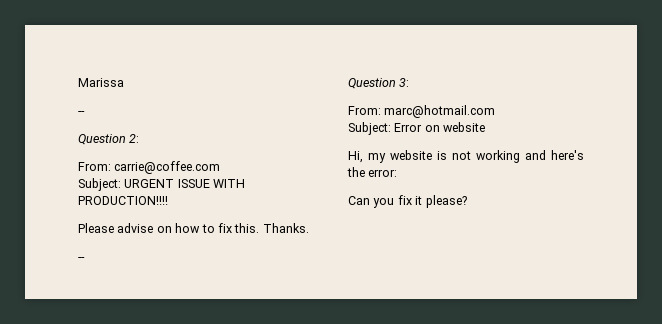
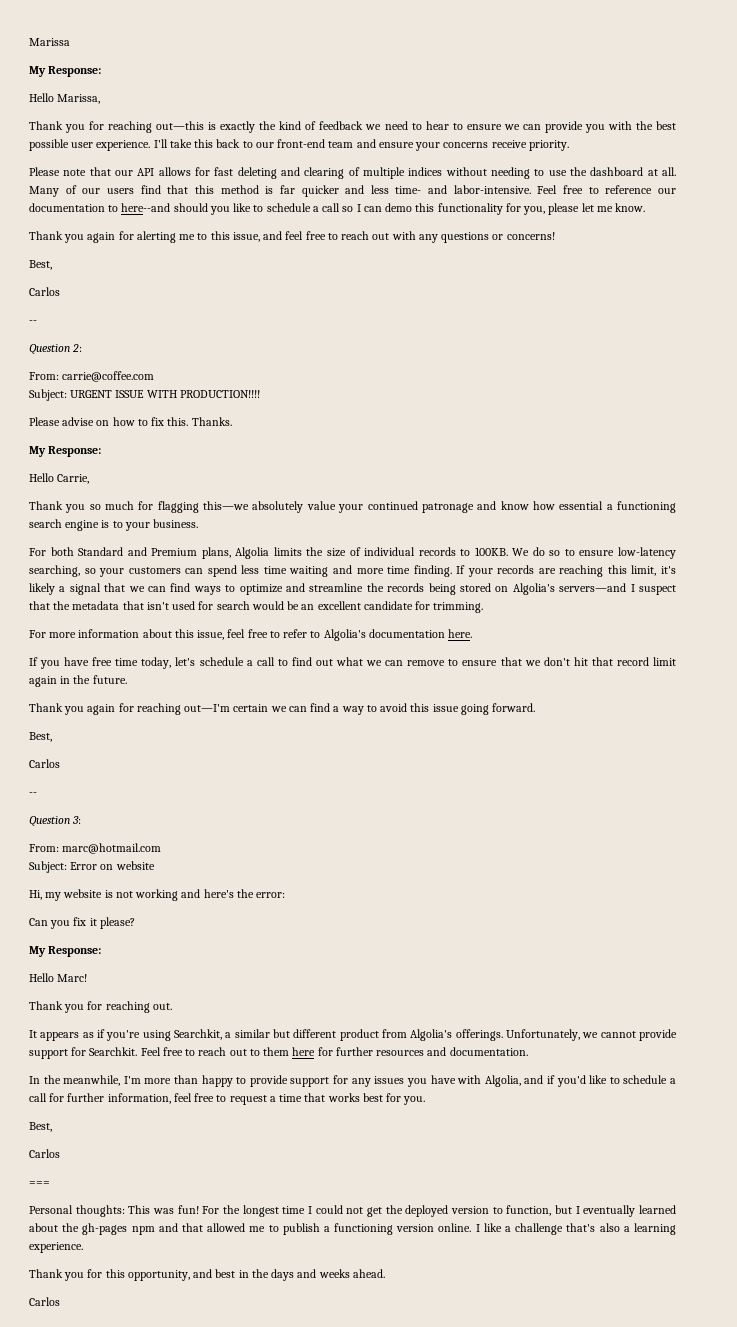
  Marissa
+ My Response:
+ Hello Marissa,
+ Thank you for reaching out—this is exactly the kind of feedback we need to hear to ensure we can provide you with the best possible user experience. I'll take this back to our front-end team and ensure your concerns receive priority.
+ Please note that our API allows for fast deleting and clearing of multiple indices without needing to use the dashboard at all. Many of our users find that this method is far quicker and less time- and labor-intensive. Feel free to reference our documentation to here--and should you like to schedule a call so I can demo this functionality for you, please let me know.
+ Thank you again for alerting me to this issue, and feel free to reach out with any questions or concerns!
+ Best,
+ Carlos
  Thanks.
+ My Response:
+ Hello Carrie,
+ Thank you so much for flagging this—we absolutely value your continued patronage and know how essential a functioning search engine is to your business.
+ For both Standard and Premium plans, Algolia limits the size of individual records to 100KB. We do so to ensure low-latency searching, so your customers can spend less time waiting and more time finding. If your records are reaching this limit, it's likely a signal that we can find ways to optimize and streamline the records being stored on Algolia's servers—and I suspect that the metadata that isn't used for search would be an excellent candidate for trimming.
+ For more information about this issue, feel free to refer to Algolia's documentation here.
+ If you have free time today, let's schedule a call to find out what we can remove to ensure that we don't hit that record limit again in the future.
+ Thank you again for reaching out—I'm certain we can find a way to avoid this issue going forward.
+ Best,
+ Carlos
  Can you fix it please?
+ My Response:
+ Hello Marc!
+ Thank you for reaching out.
+ It appears as if you're using Searchkit, a similar but different product from Algolia's offerings. Unfortunately, we cannot provide support for Searchkit. Feel free to reach out to them here for further resources and documentation.
+ In the meanwhile, I'm more than happy to provide support for any issues you have with Algolia, and if you'd like to schedule a call for further information, feel free to request a time that works best for you.
+ Best,
+ Carlos
+ ===
+ Personal thoughts: This was fun! For the longest time I could not get the deployed version to function, but I eventually learned about the gh-pages npm and that allowed me to publish a functioning version online. I like a challenge that's also a learning experience.
+ Thank you for this opportunity, and best in the days and weeks ahead.
+ Carlos

